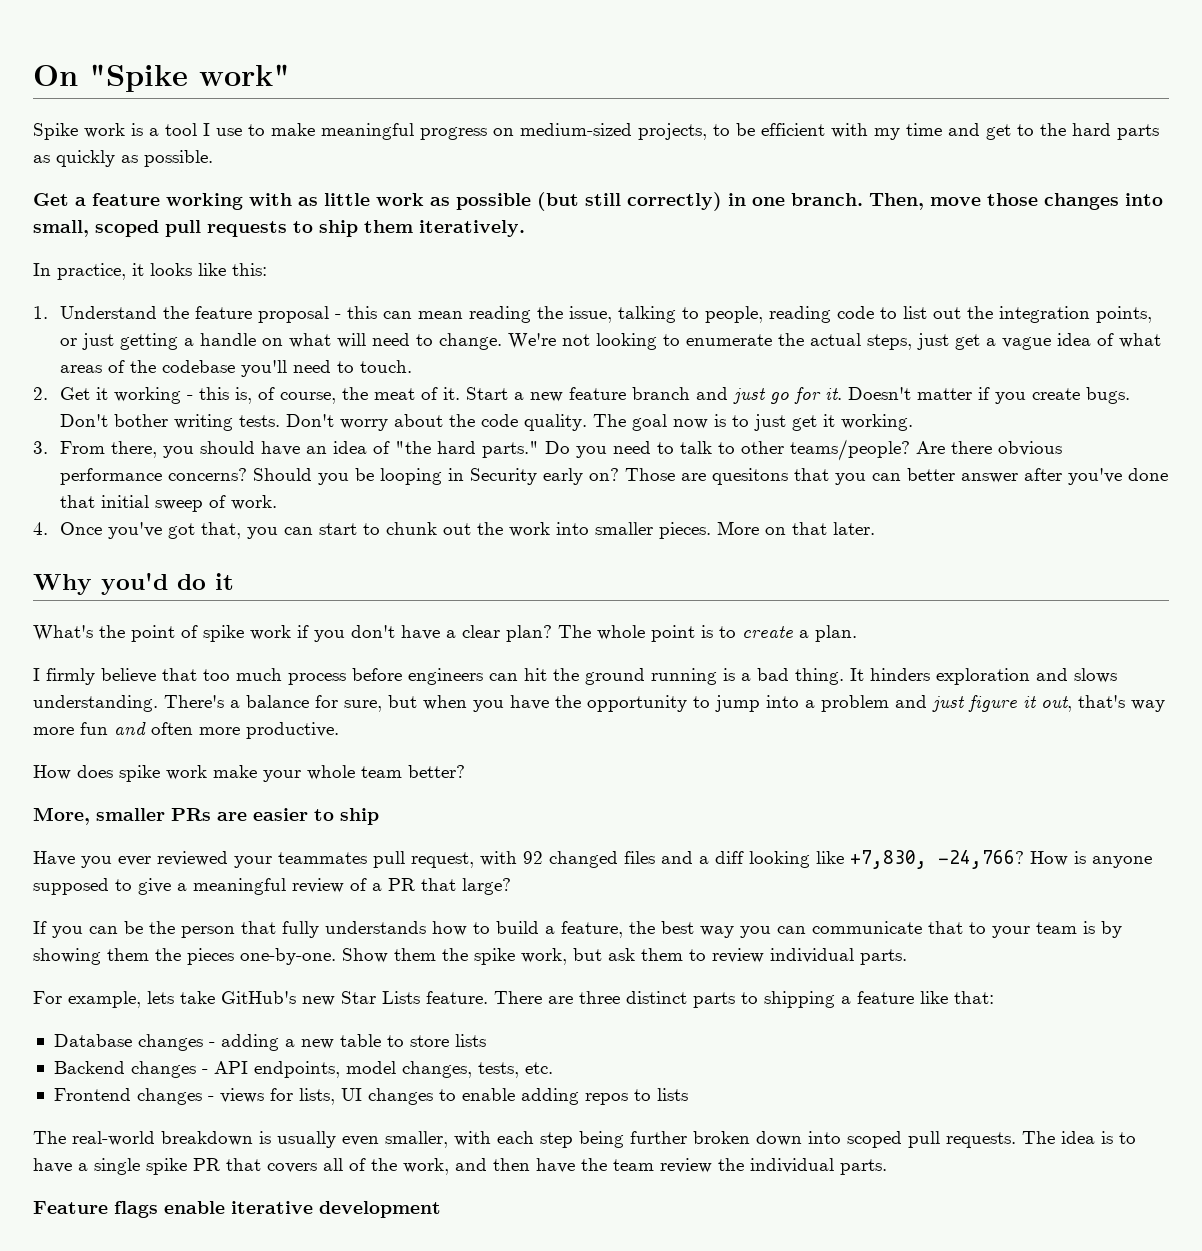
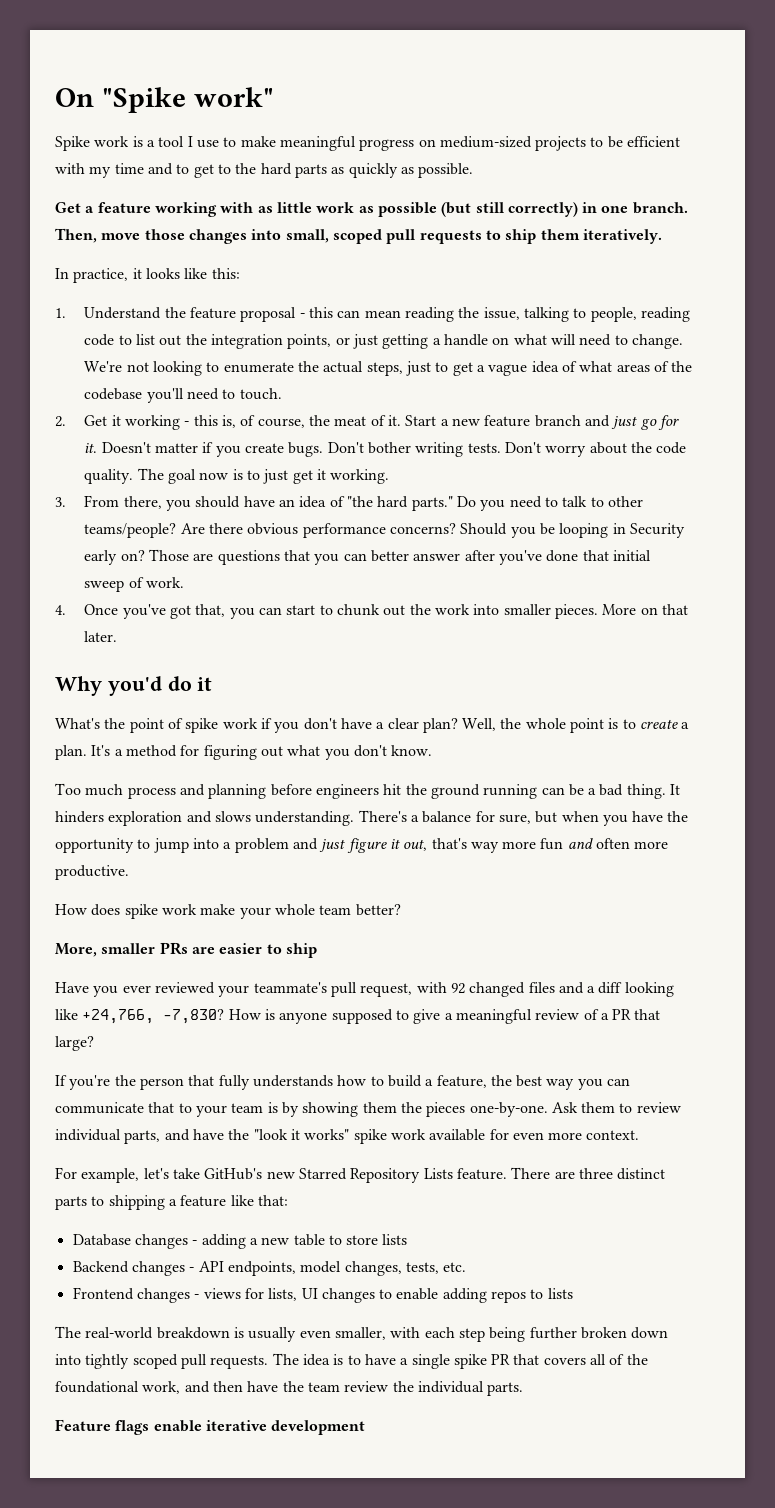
- Spike work is a tool I use to make meaningful progress on medium-sized projects, to be efficient with my time and get to the hard parts as quickly as possible.
+ Spike work is a tool I use to make meaningful progress on medium-sized projects to be efficient with my time and to get to the hard parts as quickly as possible.
- We're not looking to enumerate the actual steps, just get a vague idea of what areas of the codebase you'll need to touch.
+ We're not looking to enumerate the actual steps, just to get a vague idea of what areas of the codebase you'll need to touch.
- Those are quesitons that you can better answer after you've done that initial sweep of work.
+ Those are questions that you can better answer after you've done that initial sweep of work.
- The whole point is to create a plan.
- I firmly believe that too much process before engineers can hit the ground running is a bad thing.
+ Well, the whole point is to create a plan. It's a method for figuring out what you don't know.
+ Too much process and planning before engineers hit the ground running can be a bad thing.
- Have you ever reviewed your teammates pull request, with 92 changed files and a diff looking like +7,830, −24,766?
+ Have you ever reviewed your teammate's pull request, with 92 changed files and a diff looking like +24,766, −7,830?
- If you can be the person that fully understands how to build a feature, the best way you can communicate that to your team is by showing them the pieces one-by-one.
+ If you're the person that fully understands how to build a feature, the best way you can communicate that to your team is by showing them the pieces one-by-one.
- Show them the spike work, but ask them to review individual parts.
+ Ask them to review individual parts, and have the "look it works" spike work available for even more context.
- For example, lets take GitHub's new Star Lists feature.
+ For example, let's take GitHub's new Starred Repository Lists feature.
- The real-world breakdown is usually even smaller, with each step being further broken down into scoped pull requests.
+ The real-world breakdown is usually even smaller, with each step being further broken down into tightly scoped pull requests.
- The idea is to have a single spike PR that covers all of the work, and then have the team review the individual parts.
+ The idea is to have a single spike PR that covers all of the foundational work, and then have the team review the individual parts.

